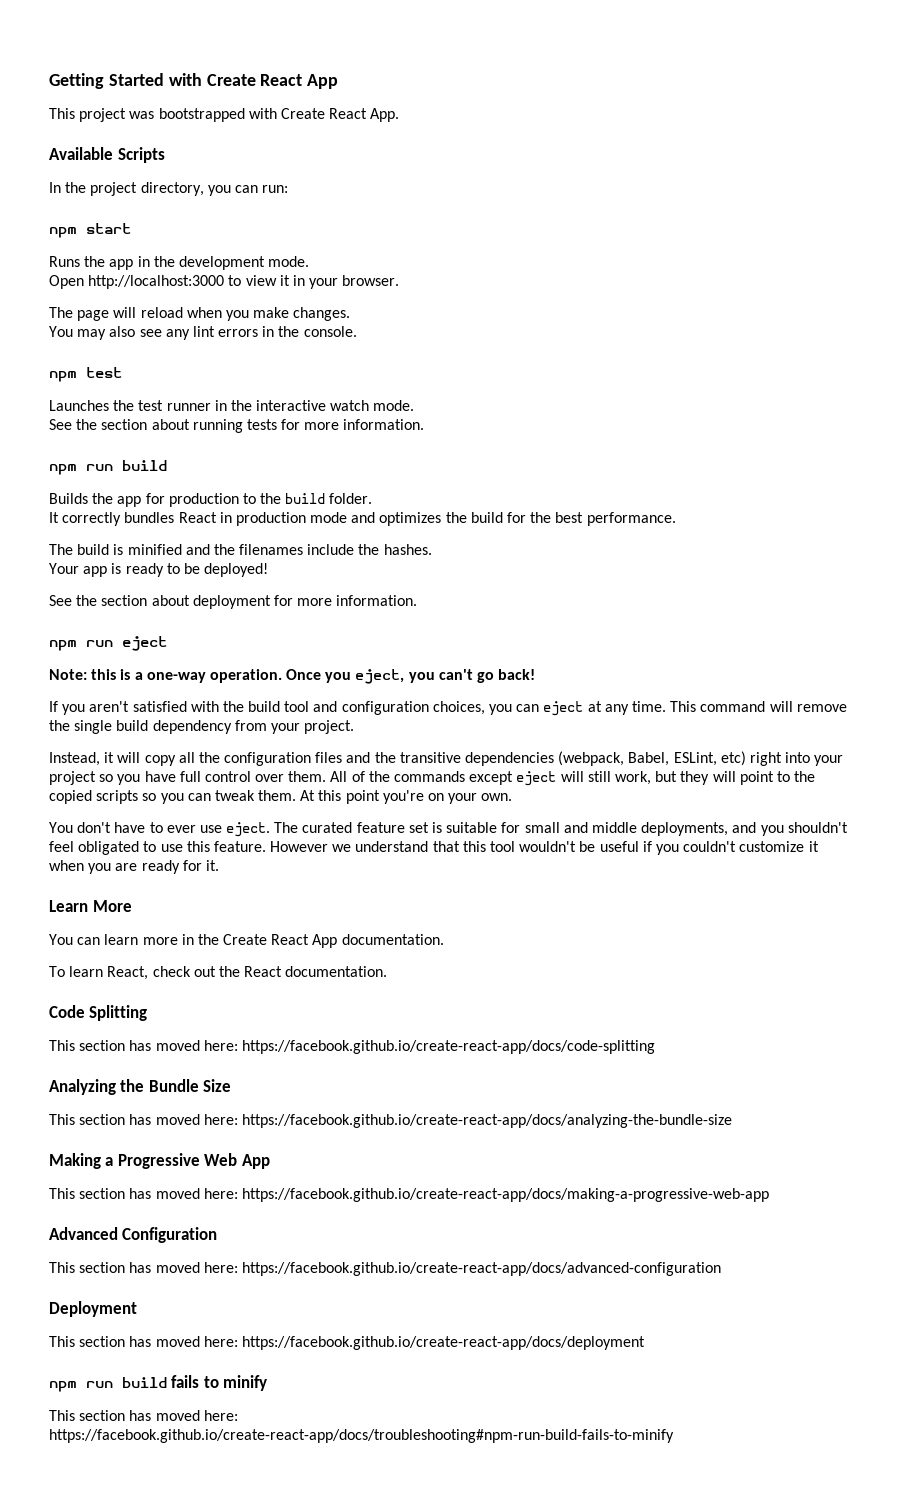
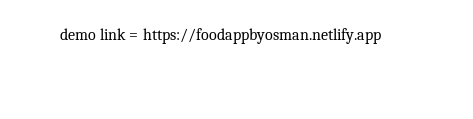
- Getting Started with Create React App
- This project was bootstrapped with Create React App.
- Available Scripts
- In the project directory, you can run:
- npm start
- Runs the app in the development mode.
- Open http://localhost:3000 to view it in your browser.
- The page will reload when you make changes.
- You may also see any lint errors in the console.
- npm test
- Launches the test runner in the interactive watch mode.
- See the section about running tests for more information.
- npm run build
- Builds the app for production to the build folder.
- It correctly bundles React in production mode and optimizes the build for the best performance.
- The build is minified and the filenames include the hashes.
- Your app is ready to be deployed!
- See the section about deployment for more information.
- npm run eject
- Note: this is a one-way operation. Once you eject, you can't go back!
- If you aren't satisfied with the build tool and configuration choices, you can eject at any time. This command will remove the single build dependency from your project.
- Instead, it will copy all the configuration files and the transitive dependencies (webpack, Babel, ESLint, etc) right into your project so you have full control over them. All of the commands except eject will still work, but they will point to the copied scripts so you can tweak them. At this point you're on your own.
- You don't have to ever use eject. The curated feature set is suitable for small and middle deployments, and you shouldn't feel obligated to use this feature. However we understand that this tool wouldn't be useful if you couldn't customize it when you are ready for it.
- Learn More
- You can learn more in the Create React App documentation.
- To learn React, check out the React documentation.
- Code Splitting
- This section has moved here: https://facebook.github.io/create-react-app/docs/code-splitting
- Analyzing the Bundle Size
- This section has moved here: https://facebook.github.io/create-react-app/docs/analyzing-the-bundle-size
- Making a Progressive Web App
- This section has moved here: https://facebook.github.io/create-react-app/docs/making-a-progressive-web-app
- Advanced Configuration
- This section has moved here: https://facebook.github.io/create-react-app/docs/advanced-configuration
- Deployment
- This section has moved here: https://facebook.github.io/create-react-app/docs/deployment
- npm run build fails to minify
- This section has moved here: https://facebook.github.io/create-react-app/docs/troubleshooting#npm-run-build-fails-to-minify
+ demo link = https://foodappbyosman.netlify.app

